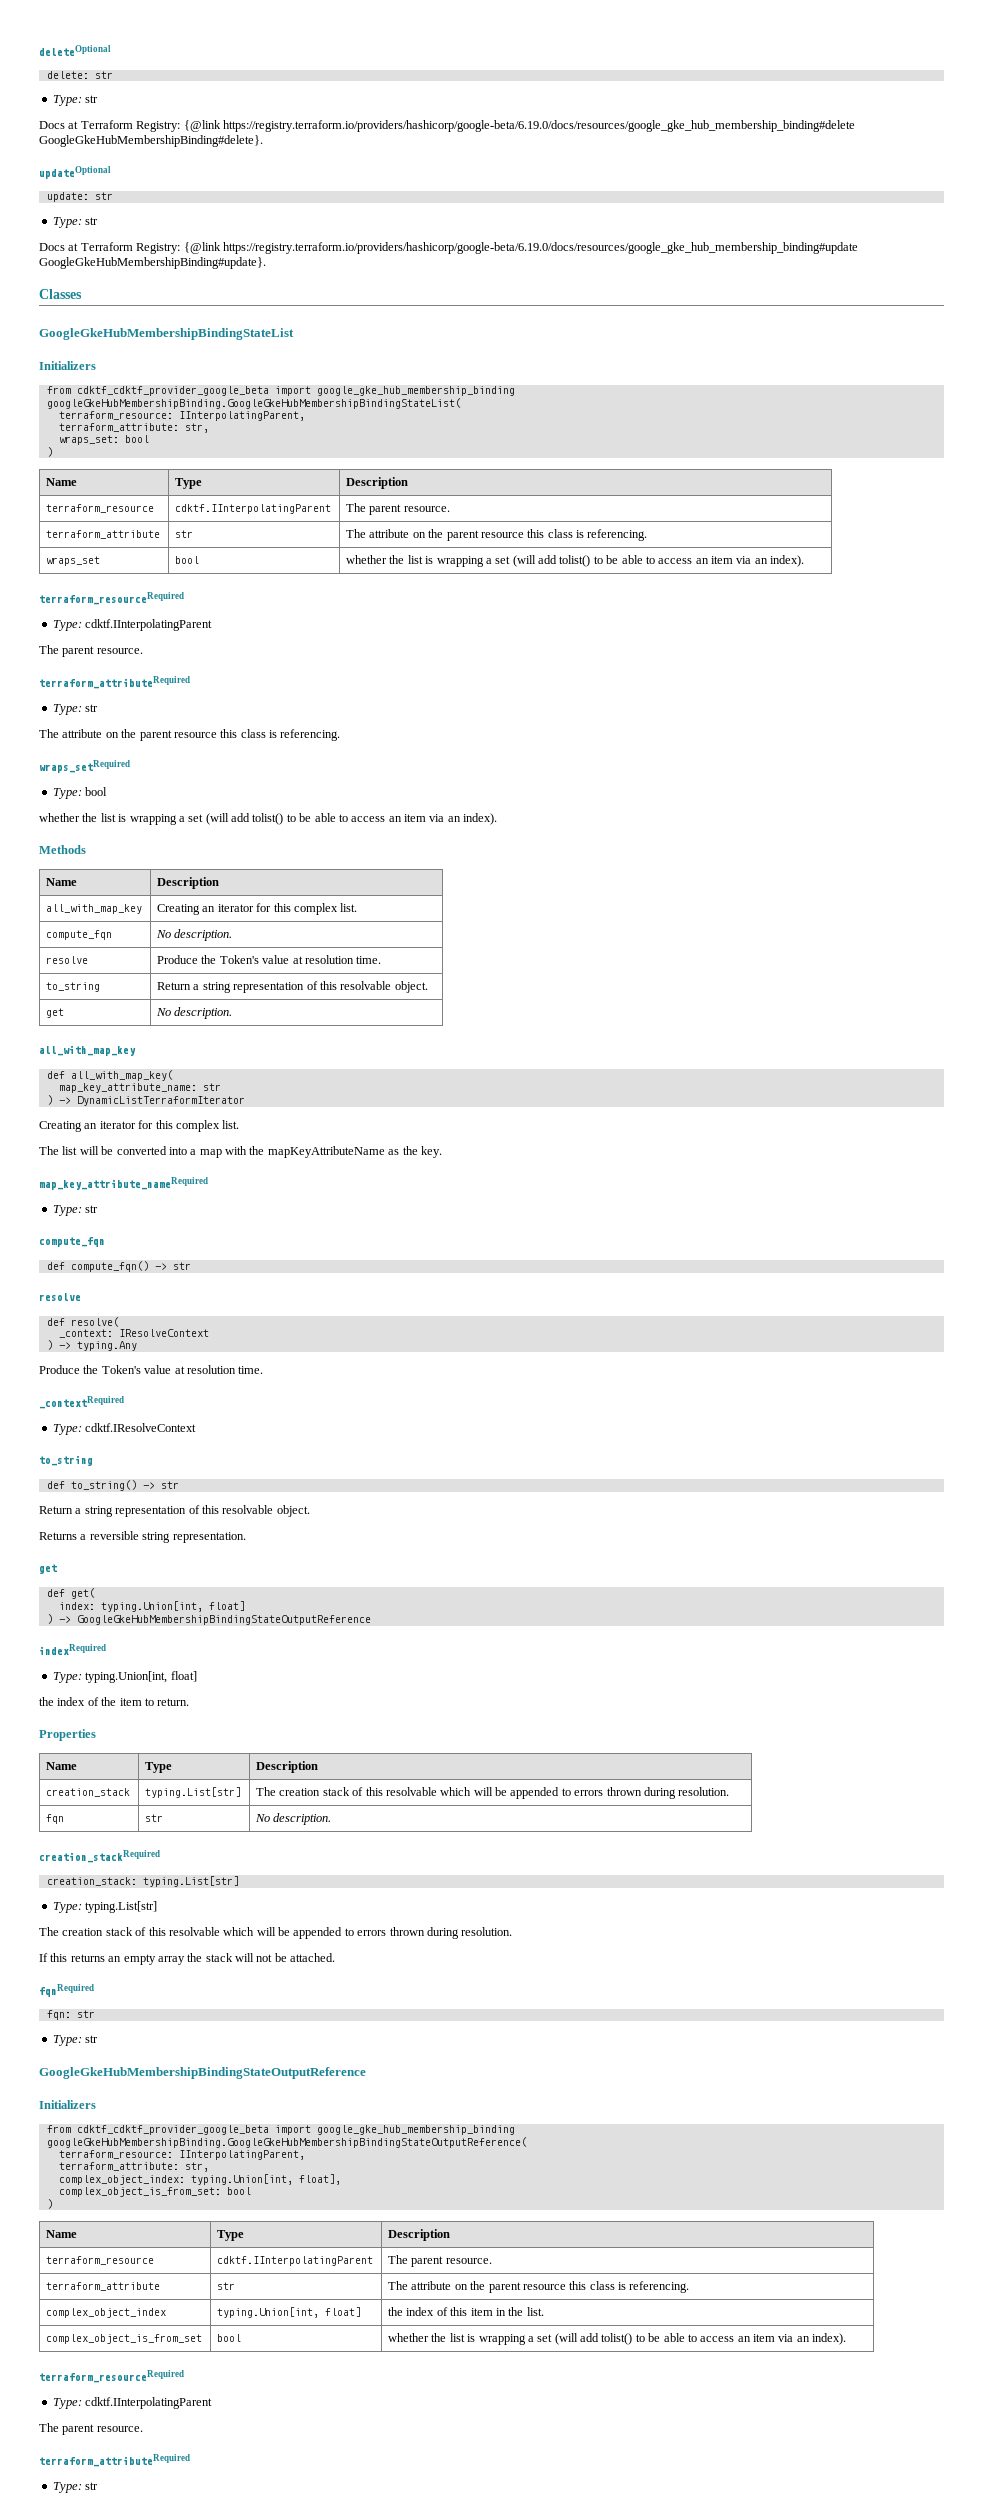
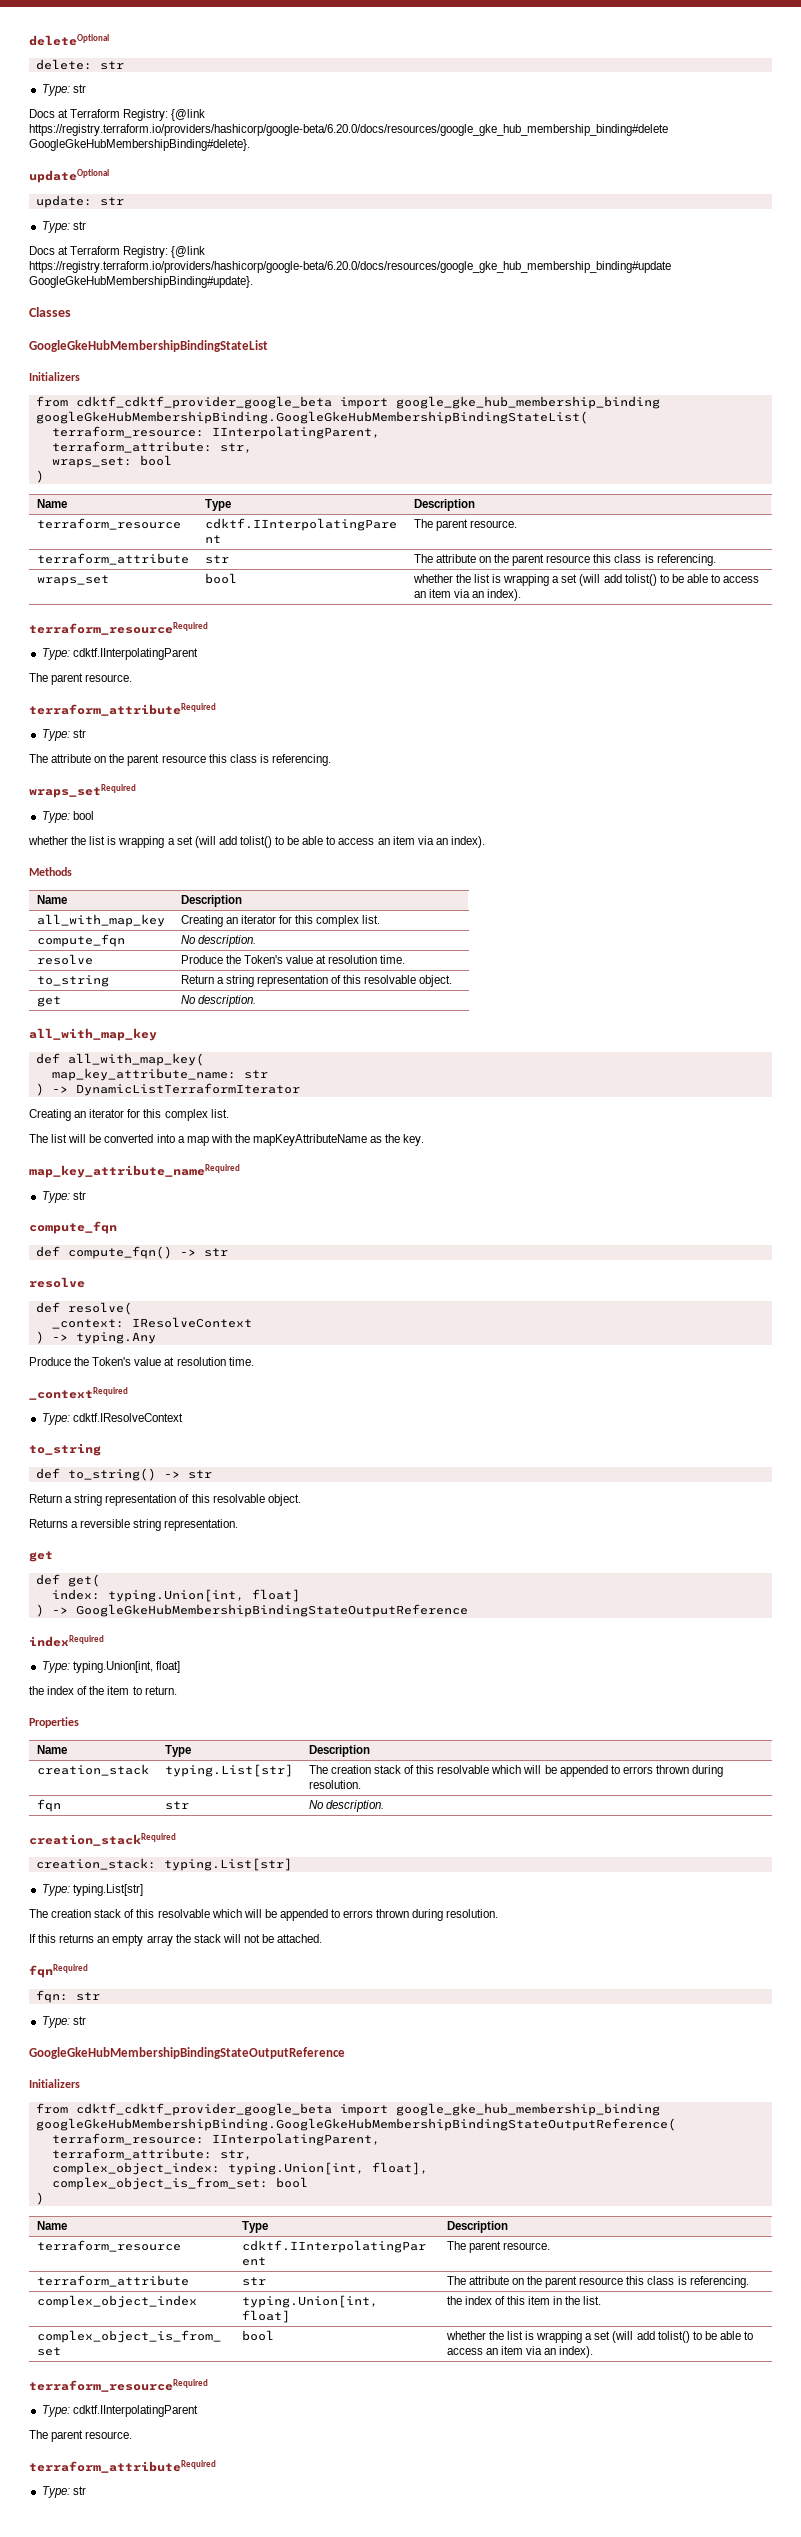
- Docs at Terraform Registry: {@link https://registry.terraform.io/providers/hashicorp/google-beta/6.19.0/docs/resources/google_gke_hub_membership_binding#delete GoogleGkeHubMembershipBinding#delete}.
+ Docs at Terraform Registry: {@link https://registry.terraform.io/providers/hashicorp/google-beta/6.20.0/docs/resources/google_gke_hub_membership_binding#delete GoogleGkeHubMembershipBinding#delete}.
- Docs at Terraform Registry: {@link https://registry.terraform.io/providers/hashicorp/google-beta/6.19.0/docs/resources/google_gke_hub_membership_binding#update GoogleGkeHubMembershipBinding#update}.
+ Docs at Terraform Registry: {@link https://registry.terraform.io/providers/hashicorp/google-beta/6.20.0/docs/resources/google_gke_hub_membership_binding#update GoogleGkeHubMembershipBinding#update}.

